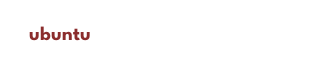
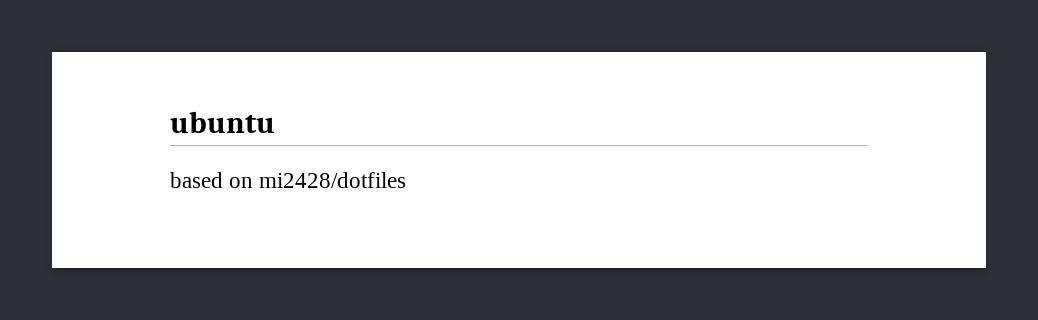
+ based on mi2428/dotfiles

